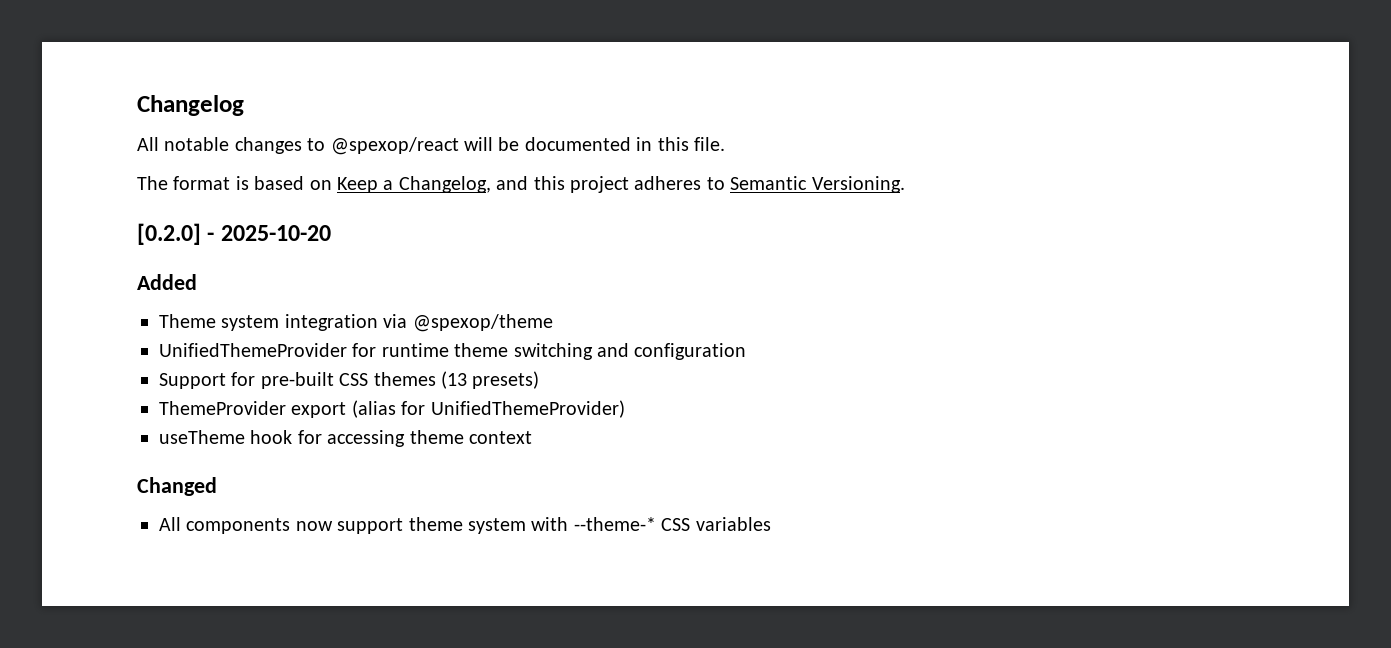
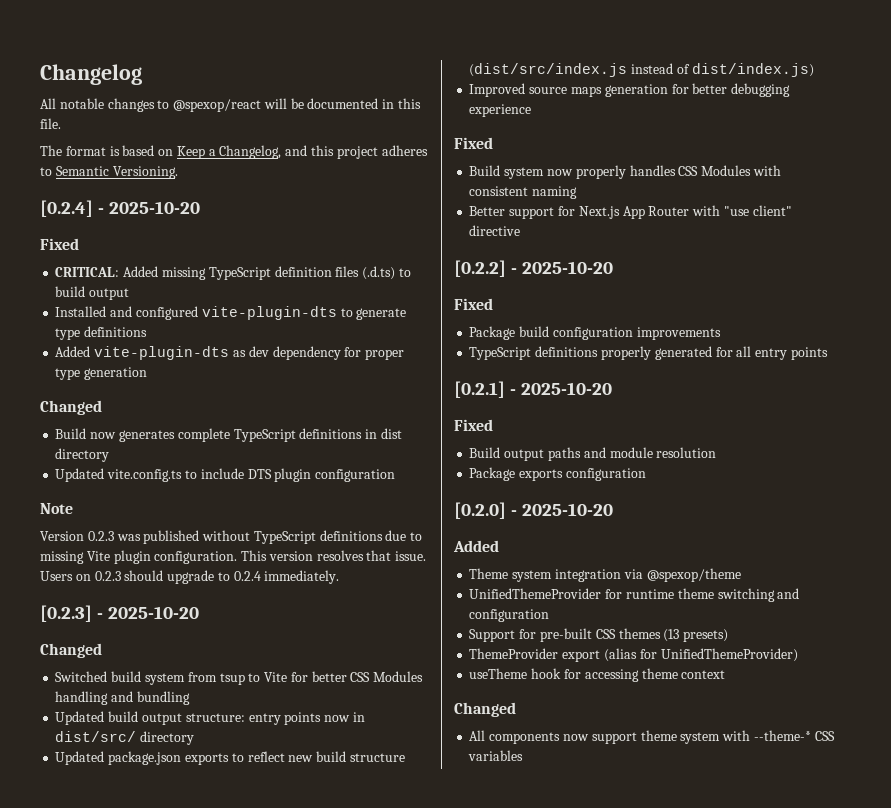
+ [0.2.4] - 2025-10-20
+ Fixed
+ CRITICAL: Added missing TypeScript definition files (.d.ts) to build output
+ Installed and configured vite-plugin-dts to generate type definitions
+ Added vite-plugin-dts as dev dependency for proper type generation
+ Changed
+ Build now generates complete TypeScript definitions in dist directory
+ Updated vite.config.ts to include DTS plugin configuration
+ Note
+ Version 0.2.3 was published without TypeScript definitions due to missing Vite plugin configuration. This version resolves that issue. Users on 0.2.3 should upgrade to 0.2.4 immediately.
+ [0.2.3] - 2025-10-20
+ Changed
+ Switched build system from tsup to Vite for better CSS Modules handling and bundling
+ Updated build output structure: entry points now in dist/src/ directory
+ Updated package.json exports to reflect new build structure (dist/src/index.js instead of dist/index.js)
+ Improved source maps generation for better debugging experience
+ Fixed
+ Build system now properly handles CSS Modules with consistent naming
+ Better support for Next.js App Router with "use client" directive
+ [0.2.2] - 2025-10-20
+ Fixed
+ Package build configuration improvements
+ TypeScript definitions properly generated for all entry points
+ [0.2.1] - 2025-10-20
+ Fixed
+ Build output paths and module resolution
+ Package exports configuration

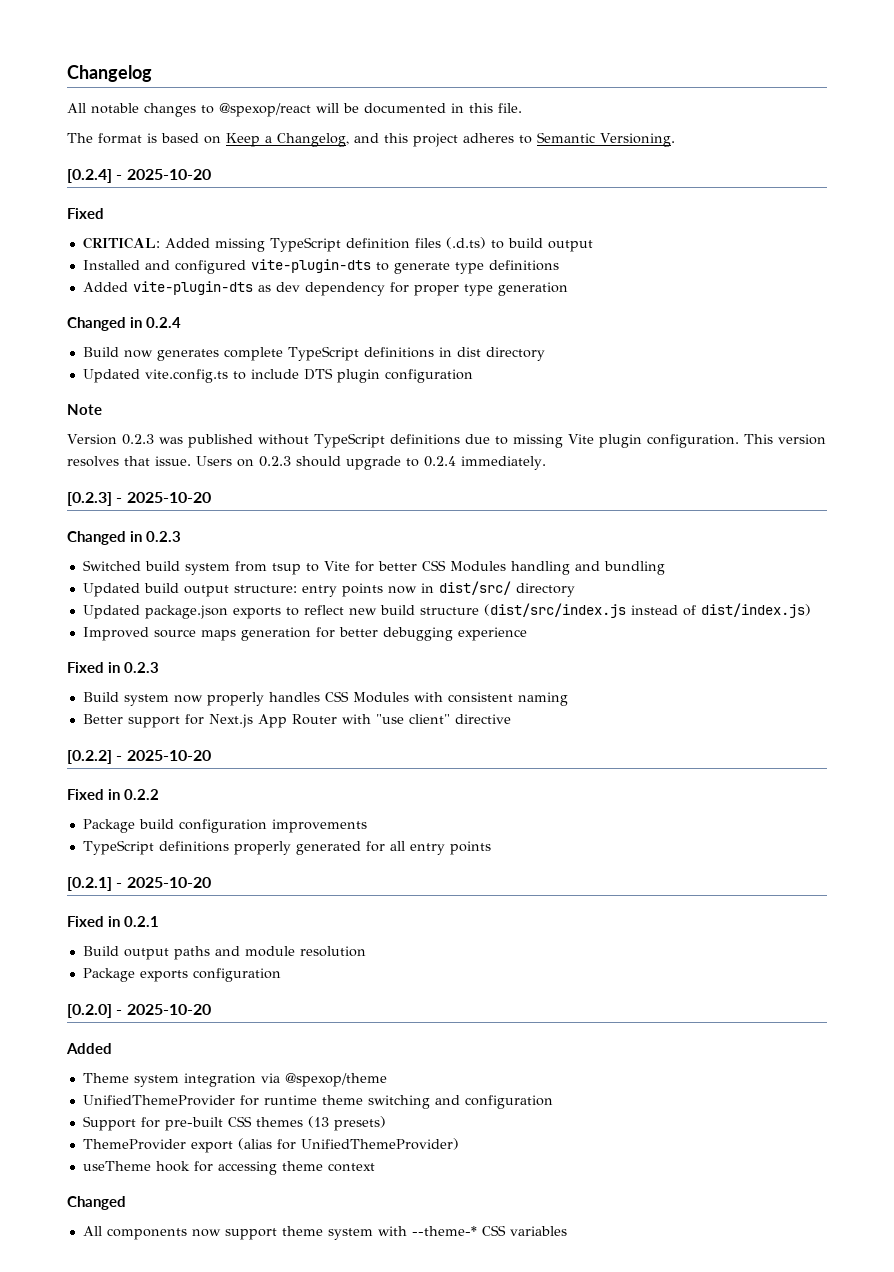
  Added vite-plugin-dts as dev dependency for proper type generation
- Changed
+ Changed in 0.2.4
  [0.2.3] - 2025-10-20
- Changed
+ Changed in 0.2.3
  Improved source maps generation for better debugging experience
- Fixed
+ Fixed in 0.2.3
  [0.2.2] - 2025-10-20
- Fixed
+ Fixed in 0.2.2
  [0.2.1] - 2025-10-20
- Fixed
+ Fixed in 0.2.1

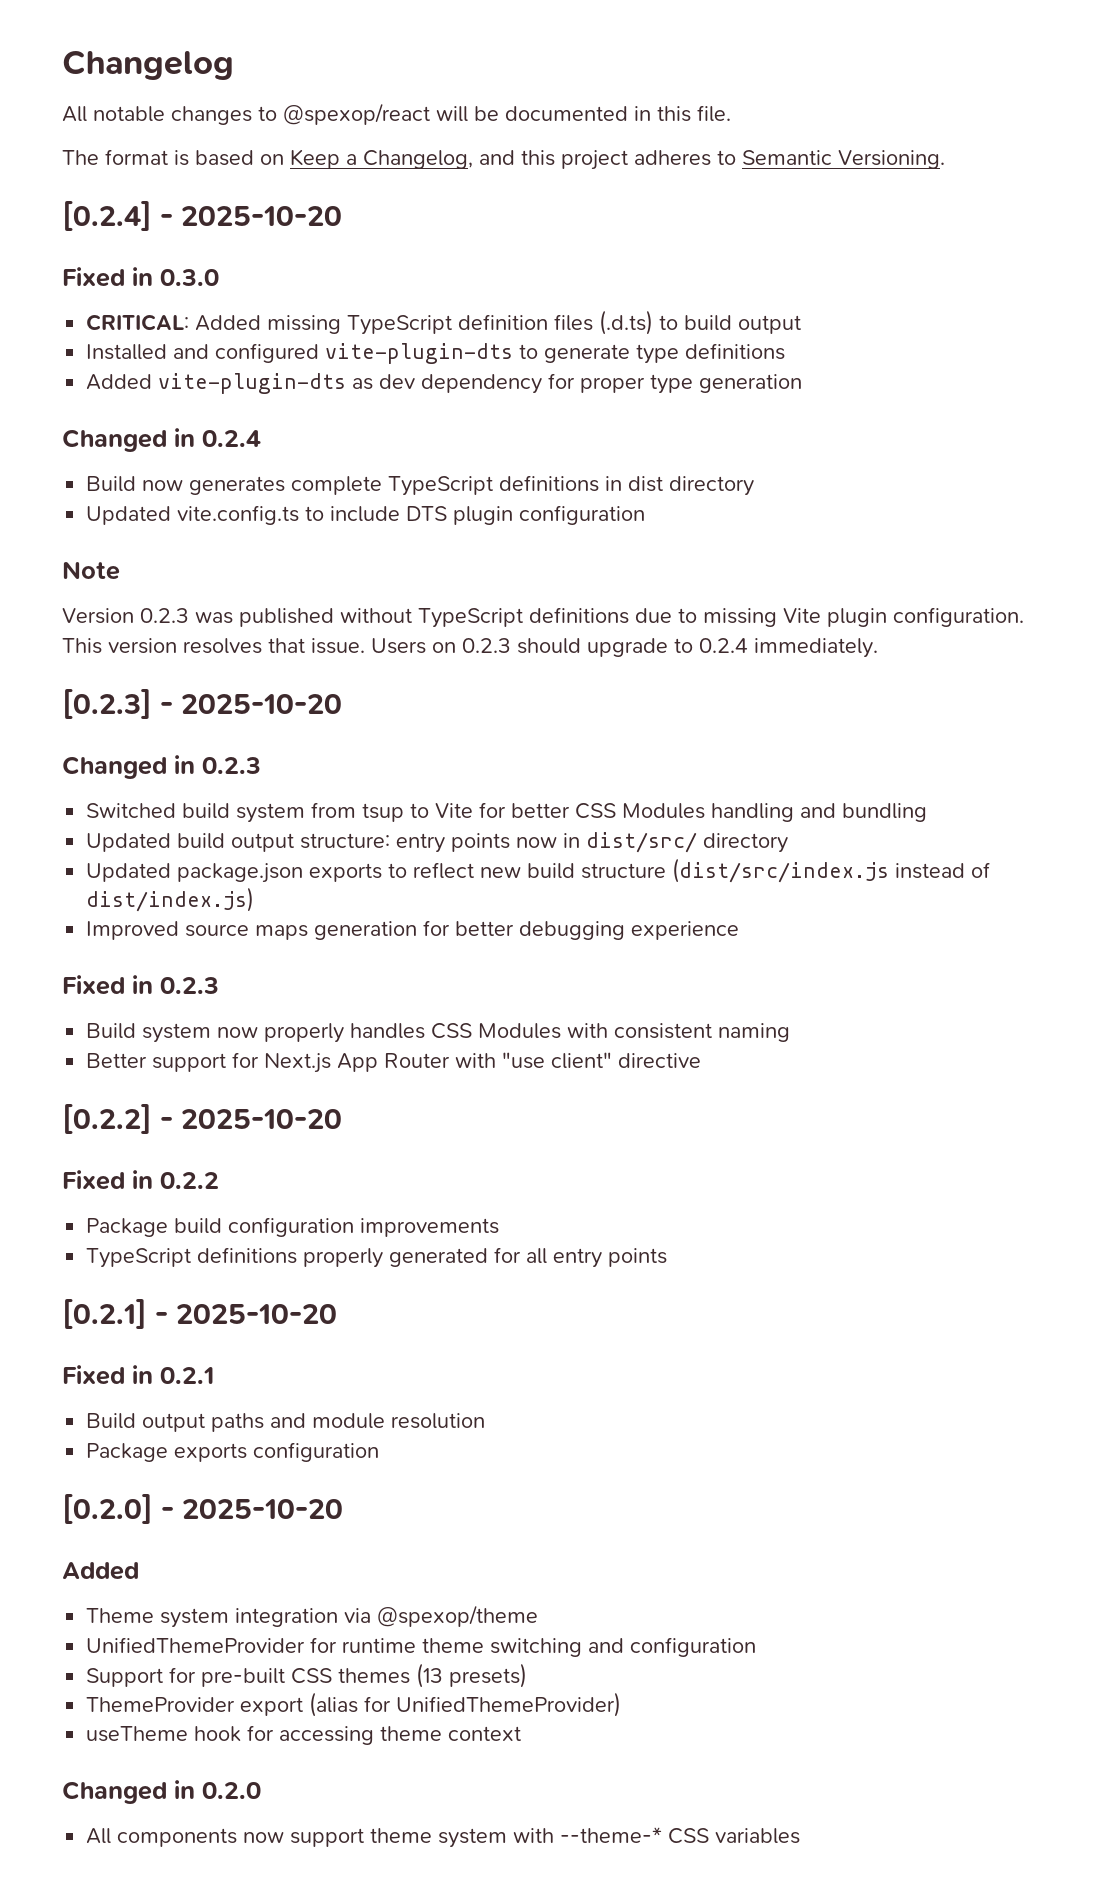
  [0.2.4] - 2025-10-20
- Fixed
+ Fixed in 0.3.0
  useTheme hook for accessing theme context
- Changed
+ Changed in 0.2.0

